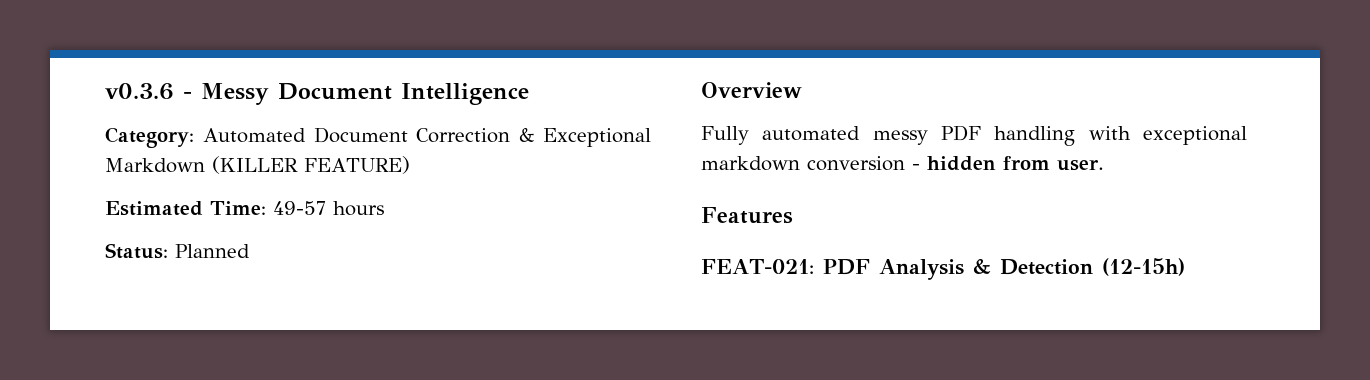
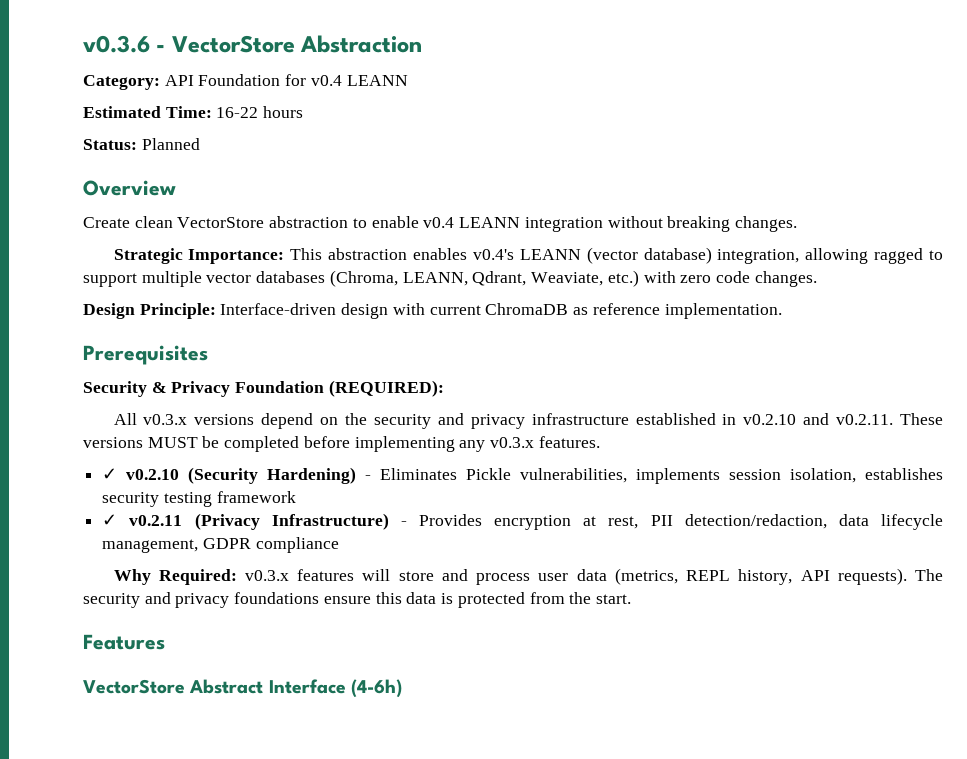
- v0.3.6 - Messy Document Intelligence
- Category: Automated Document Correction & Exceptional Markdown (KILLER FEATURE)
+ v0.3.6 - VectorStore Abstraction
+ Category: API Foundation for v0.4 LEANN
- Estimated Time: 49-57 hours
+ Estimated Time: 16-22 hours
- Fully automated messy PDF handling with exceptional markdown conversion - hidden from user.
+ Create clean VectorStore abstraction to enable v0.4 LEANN integration without breaking changes.
+ Strategic Importance: This abstraction enables v0.4's LEANN (vector database) integration, allowing ragged to support multiple vector databases (Chroma, LEANN, Qdrant, Weaviate, etc.) with zero code changes.
+ Design Principle: Interface-driven design with current ChromaDB as reference implementation.
+ Prerequisites
+ Security & Privacy Foundation (REQUIRED):
+ All v0.3.x versions depend on the security and privacy infrastructure established in v0.2.10 and v0.2.11. These versions MUST be completed before implementing any v0.3.x features.
+ ✓ v0.2.10 (Security Hardening) - Eliminates Pickle vulnerabilities, implements session isolation, establishes security testing framework
+ ✓ v0.2.11 (Privacy Infrastructure) - Provides encryption at rest, PII detection/redaction, data lifecycle management, GDPR compliance
+ Why Required: v0.3.x features will store and process user data (metrics, REPL history, API requests). The security and privacy foundations ensure this data is protected from the start.
  Features
- FEAT-021: PDF Analysis & Detection (12-15h)
+ VectorStore Abstract Interface (4-6h)

